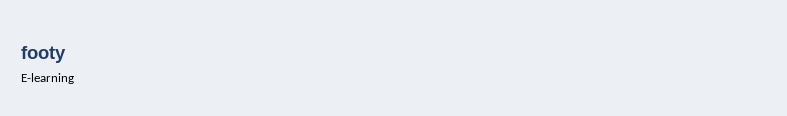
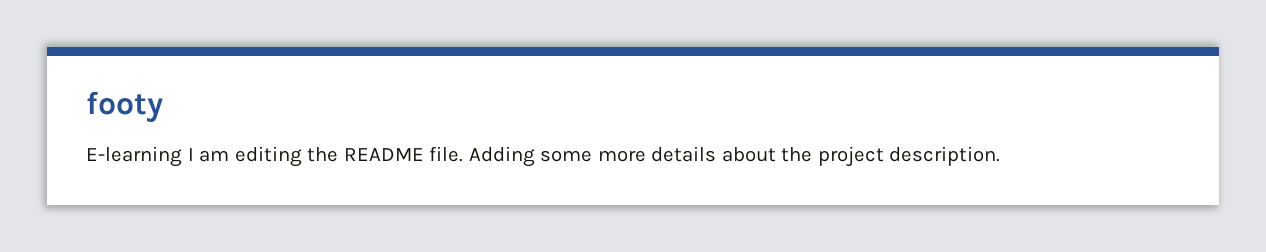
- E-learning
+ E-learning I am editing the README file. Adding some more details about the project description.

